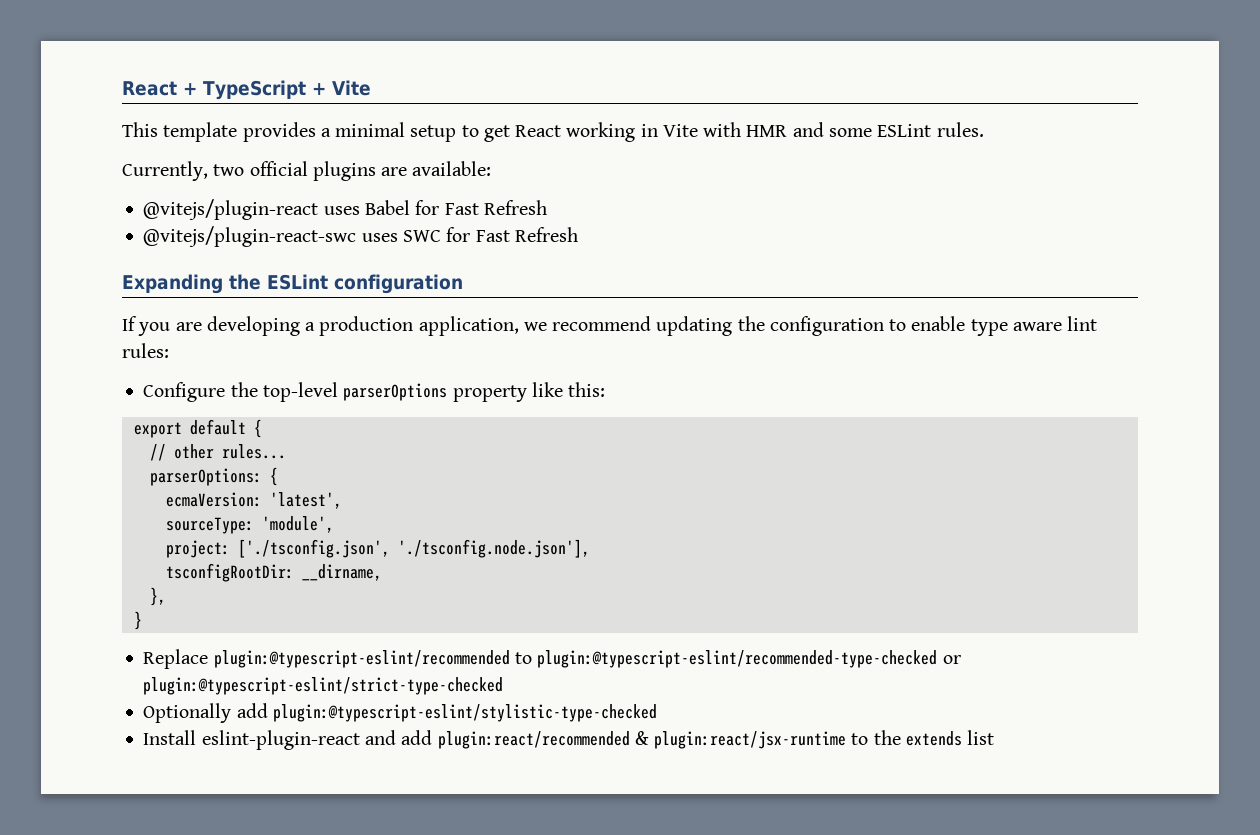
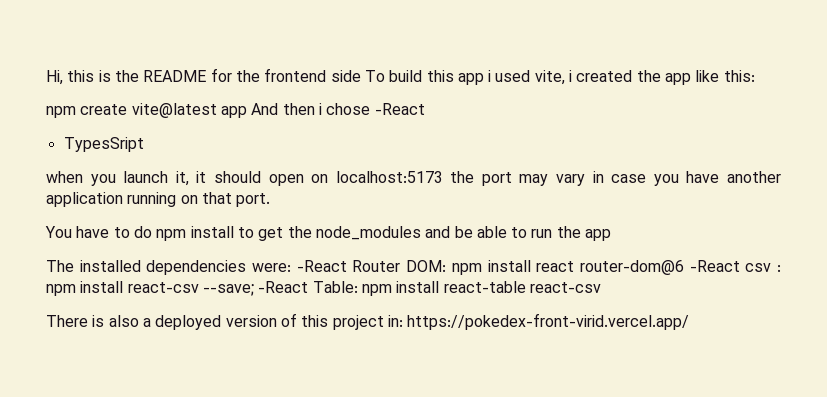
- React + TypeScript + Vite
- This template provides a minimal setup to get React working in Vite with HMR and some ESLint rules.
- Currently, two official plugins are available:
- @vitejs/plugin-react uses Babel for Fast Refresh
- @vitejs/plugin-react-swc uses SWC for Fast Refresh
- Expanding the ESLint configuration
- If you are developing a production application, we recommend updating the configuration to enable type aware lint rules:
- Configure the top-level parserOptions property like this:
- export default {
- // other rules...
- parserOptions: {
- ecmaVersion: 'latest',
- sourceType: 'module',
- project: ['./tsconfig.json', './tsconfig.node.json'],
- tsconfigRootDir: __dirname,
- },
- }
- Replace plugin:@typescript-eslint/recommended to plugin:@typescript-eslint/recommended-type-checked or plugin:@typescript-eslint/strict-type-checked
- Optionally add plugin:@typescript-eslint/stylistic-type-checked
- Install eslint-plugin-react and add plugin:react/recommended & plugin:react/jsx-runtime to the extends list
+ Hi, this is the README for the frontend side To build this app i used vite, i created the app like this:
+ npm create vite@latest app And then i chose -React
+ TypesSript
+ when you launch it, it should open on localhost:5173 the port may vary in case you have another application running on that port.
+ You have to do npm install to get the node_modules and be able to run the app
+ The installed dependencies were: -React Router DOM: npm install react router-dom@6 -React csv : npm install react-csv --save; -React Table: npm install react-table react-csv
+ There is also a deployed version of this project in: https://pokedex-front-virid.vercel.app/

